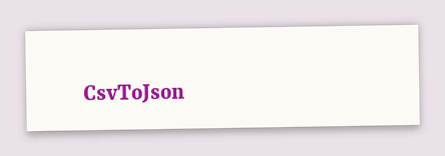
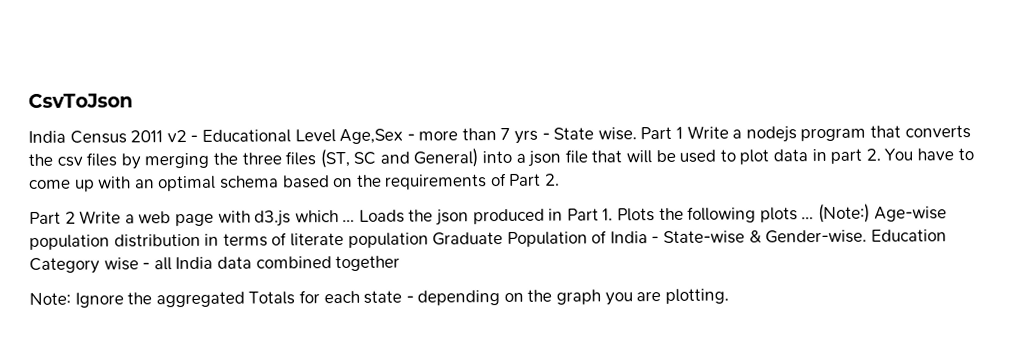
+ India Census 2011 v2 - Educational Level Age,Sex - more than 7 yrs - State wise. Part 1 Write a nodejs program that converts the csv files by merging the three files (ST, SC and General) into a json file that will be used to plot data in part 2. You have to come up with an optimal schema based on the requirements of Part 2.
+ Part 2 Write a web page with d3.js which … Loads the json produced in Part 1. Plots the following plots … (Note:) Age-wise population distribution in terms of literate population Graduate Population of India - State-wise & Gender-wise. Education Category wise - all India data combined together
+ Note: Ignore the aggregated Totals for each state - depending on the graph you are plotting.

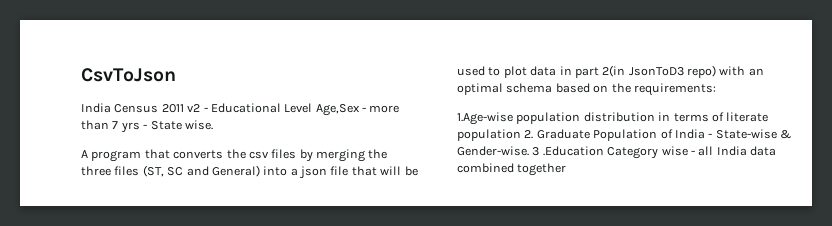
- India Census 2011 v2 - Educational Level Age,Sex - more than 7 yrs - State wise. Part 1 Write a nodejs program that converts the csv files by merging the three files (ST, SC and General) into a json file that will be used to plot data in part 2. You have to come up with an optimal schema based on the requirements of Part 2.
- Part 2 Write a web page with d3.js which … Loads the json produced in Part 1. Plots the following plots … (Note:) Age-wise population distribution in terms of literate population Graduate Population of India - State-wise & Gender-wise.
+ India Census 2011 v2 - Educational Level Age,Sex - more than 7 yrs - State wise.
+ A program that converts the csv files by merging the three files (ST, SC and General) into a json file that will be used to plot data in part 2(in JsonToD3 repo) with an optimal schema based on the requirements:
+ 1.Age-wise population distribution in terms of literate population 2. Graduate Population of India - State-wise & Gender-wise.
- Education Category wise - all India data combined together
+ 3 .Education Category wise - all India data combined together
- Note: Ignore the aggregated Totals for each state - depending on the graph you are plotting.

